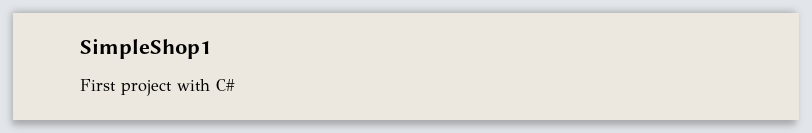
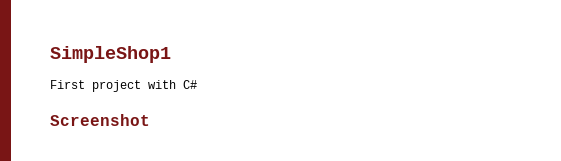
+ Screenshot

